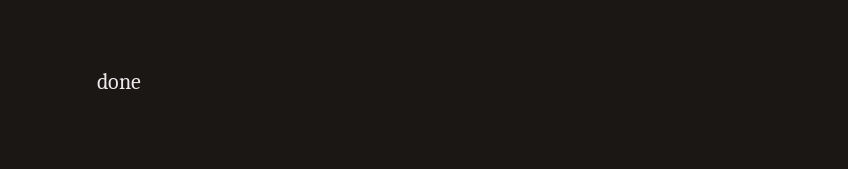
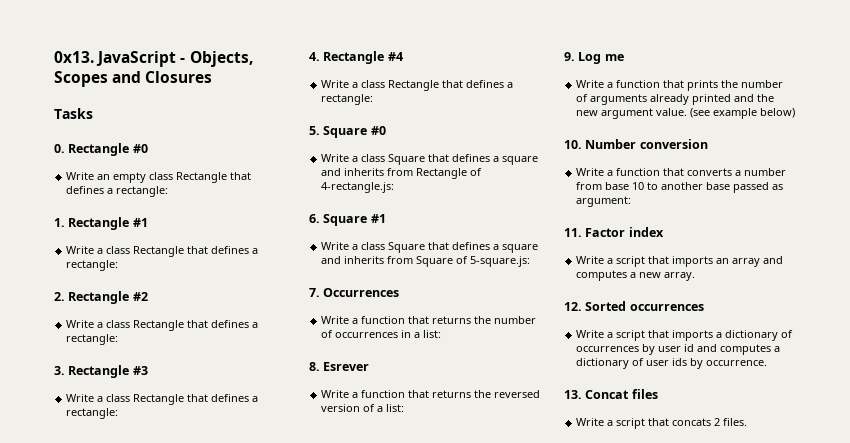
- done
+ 0x13. JavaScript - Objects, Scopes and Closures
+ Tasks
+ 0. Rectangle #0
+ Write an empty class Rectangle that defines a rectangle:
+ 1. Rectangle #1
+ Write a class Rectangle that defines a rectangle:
+ 2. Rectangle #2
+ Write a class Rectangle that defines a rectangle:
+ 3. Rectangle #3
+ Write a class Rectangle that defines a rectangle:
+ 4. Rectangle #4
+ Write a class Rectangle that defines a rectangle:
+ 5. Square #0
+ Write a class Square that defines a square and inherits from Rectangle of 4-rectangle.js:
+ 6. Square #1
+ Write a class Square that defines a square and inherits from Square of 5-square.js:
+ 7. Occurrences
+ Write a function that returns the number of occurrences in a list:
+ 8. Esrever
+ Write a function that returns the reversed version of a list:
+ 9. Log me
+ Write a function that prints the number of arguments already printed and the new argument value. (see example below)
+ 10. Number conversion
+ Write a function that converts a number from base 10 to another base passed as argument:
+ 11. Factor index
+ Write a script that imports an array and computes a new array.
+ 12. Sorted occurrences
+ Write a script that imports a dictionary of occurrences by user id and computes a dictionary of user ids by occurrence.
+ 13. Concat files
+ Write a script that concats 2 files.

